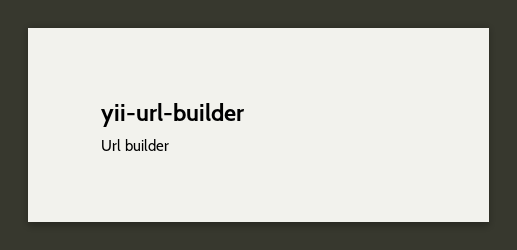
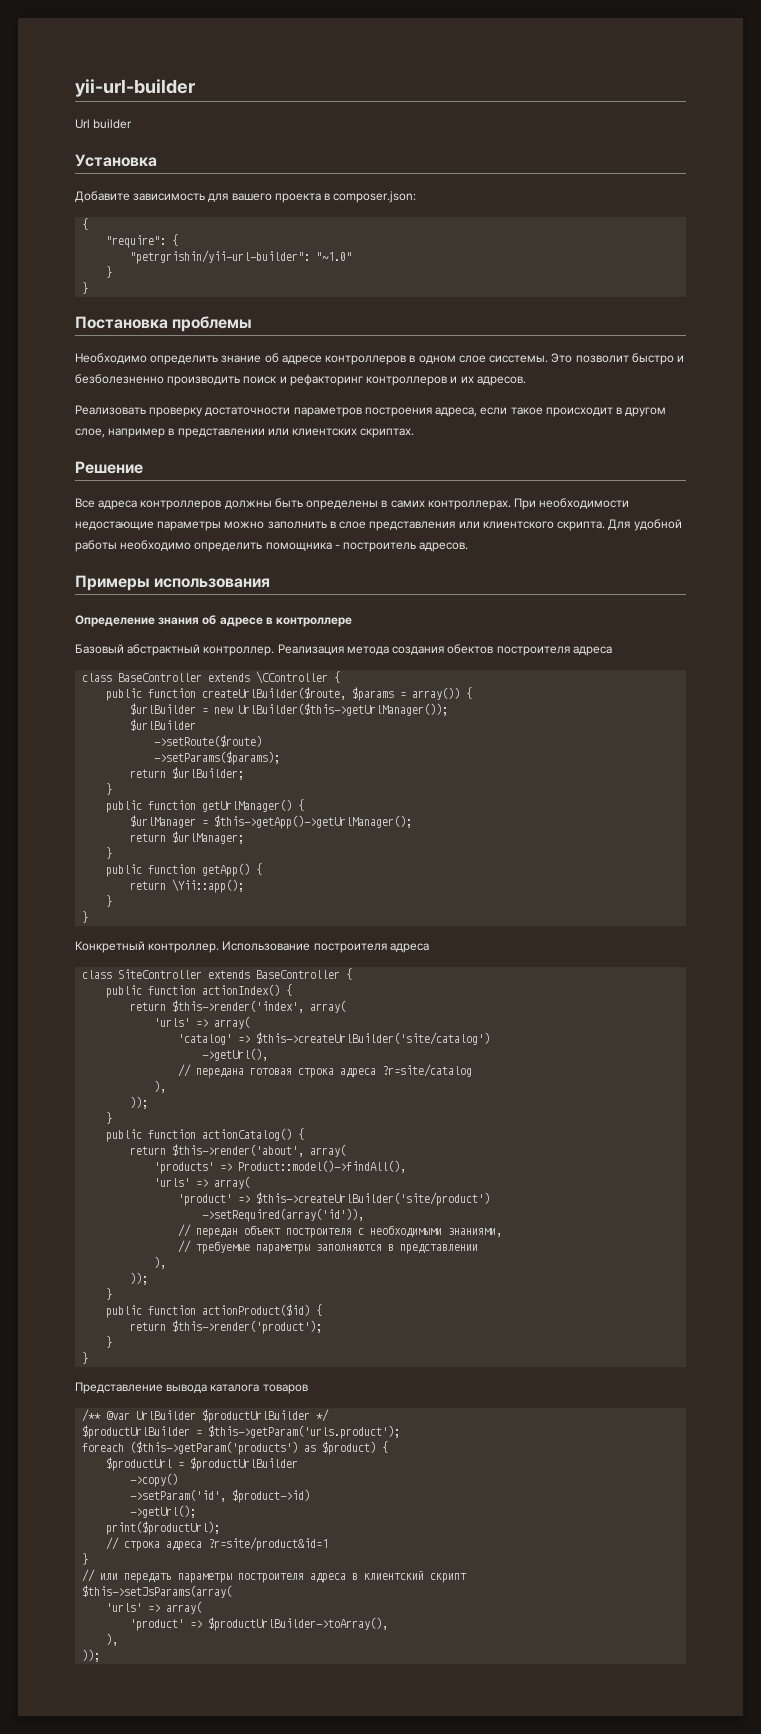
+ Установка
+ Добавите зависимость для вашего проекта в composer.json:
+ {
+ "require": {
+ "petrgrishin/yii-url-builder": "~1.0"
+ }
+ }
+ Постановка проблемы
+ Необходимо определить знание об адресе контроллеров в одном слое сисстемы. Это позволит быстро и безболезненно производить поиск и рефакторинг контроллеров и их адресов.
+ Реализовать проверку достаточности параметров построения адреса, если такое происходит в другом слое, например в представлении или клиентских скриптах.
+ Решение
+ Все адреса контроллеров должны быть определены в самих контроллерах. При необходимости недостающие параметры можно заполнить в слое представления или клиентского скрипта. Для удобной работы необходимо определить помощника - построитель адресов.
+ Примеры использования
+ Определение знания об адресе в контроллере
+ Базовый абстрактный контроллер. Реализация метода создания обектов построителя адреса
+ class BaseController extends \CController {
+ public function createUrlBuilder($route, $params = array()) {
+ $urlBuilder = new UrlBuilder($this->getUrlManager());
+ $urlBuilder
+ ->setRoute($route)
+ ->setParams($params);
+ return $urlBuilder;
+ }
+ public function getUrlManager() {
+ $urlManager = $this->getApp()->getUrlManager();
+ return $urlManager;
+ }
+ public function getApp() {
+ return \Yii::app();
+ }
+ }
+ Конкретный контроллер. Использование построителя адреса
+ class SiteController extends BaseController {
+ public function actionIndex() {
+ return $this->render('index', array(
+ 'urls' => array(
+ 'catalog' => $this->createUrlBuilder('site/catalog')
+ ->getUrl(),
+ // передана готовая строка адреса ?r=site/catalog
+ ),
+ ));
+ }
+ public function actionCatalog() {
+ return $this->render('about', array(
+ 'products' => Product::model()->findAll(),
+ 'urls' => array(
+ 'product' => $this->createUrlBuilder('site/product')
+ ->setRequired(array('id')),
+ // передан объект построителя с необходимыми знаниями,
+ // требуемые параметры заполняются в представлении
+ ),
+ ));
+ }
+ public function actionProduct($id) {
+ return $this->render('product');
+ }
+ }
+ Представление вывода каталога товаров
+ /** @var UrlBuilder $productUrlBuilder */
+ $productUrlBuilder = $this->getParam('urls.product');
+ foreach ($this->getParam('products') as $product) {
+ $productUrl = $productUrlBuilder
+ ->copy()
+ ->setParam('id', $product->id)
+ ->getUrl();
+ print($productUrl);
+ // строка адреса ?r=site/product&id=1
+ }
+ // или передать параметры построителя адреса в клиентский скрипт
+ $this->setJsParams(array(
+ 'urls' => array(
+ 'product' => $productUrlBuilder->toArray(),
+ ),
+ ));

